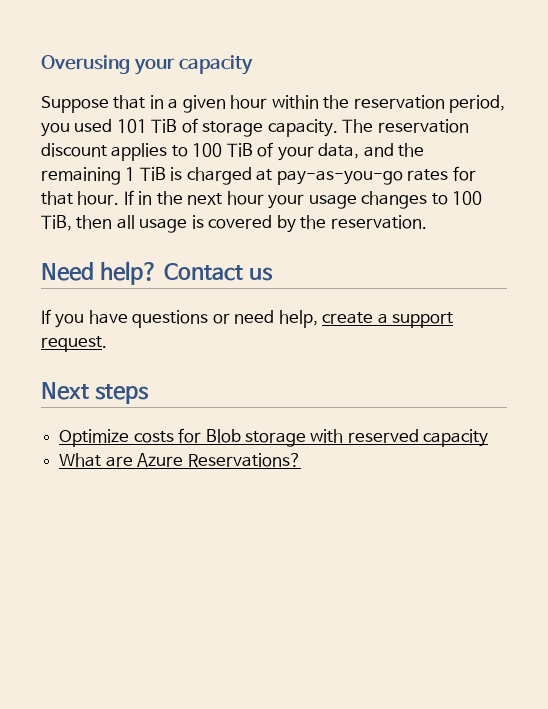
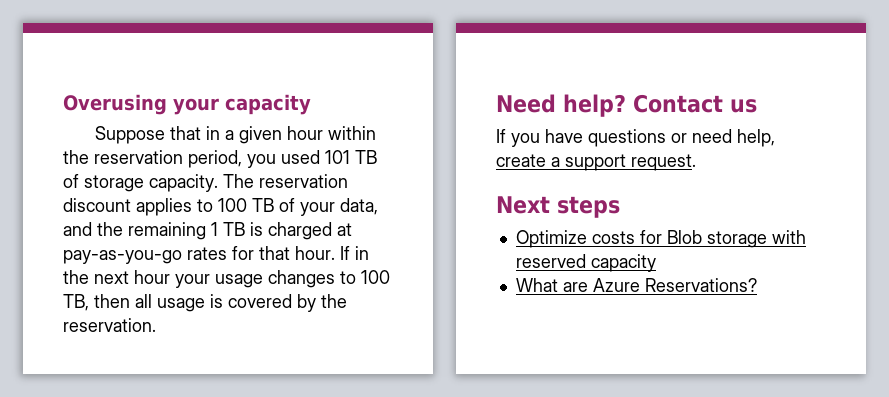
- Suppose that in a given hour within the reservation period, you used 101 TiB of storage capacity.
+ Suppose that in a given hour within the reservation period, you used 101 TB of storage capacity.
- The reservation discount applies to 100 TiB of your data, and the remaining 1 TiB is charged at pay-as-you-go rates for that hour.
+ The reservation discount applies to 100 TB of your data, and the remaining 1 TB is charged at pay-as-you-go rates for that hour.
- If in the next hour your usage changes to 100 TiB, then all usage is covered by the reservation.
+ If in the next hour your usage changes to 100 TB, then all usage is covered by the reservation.

